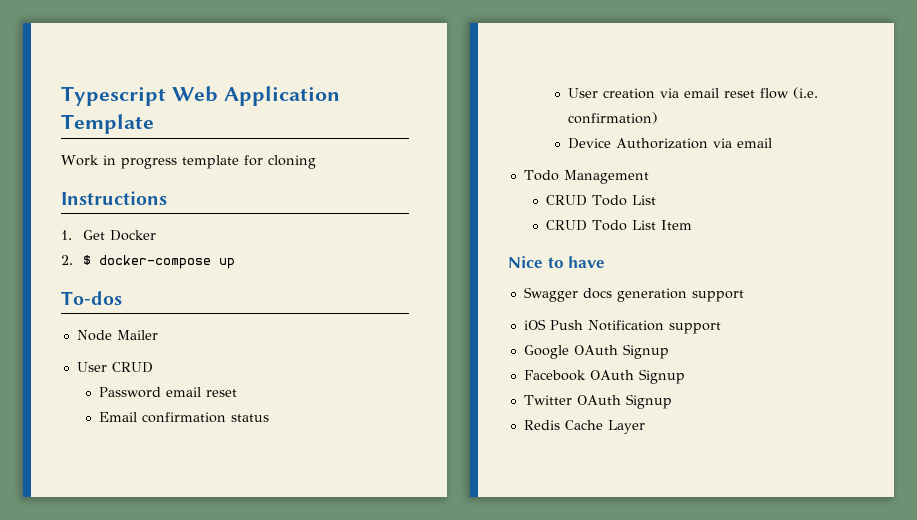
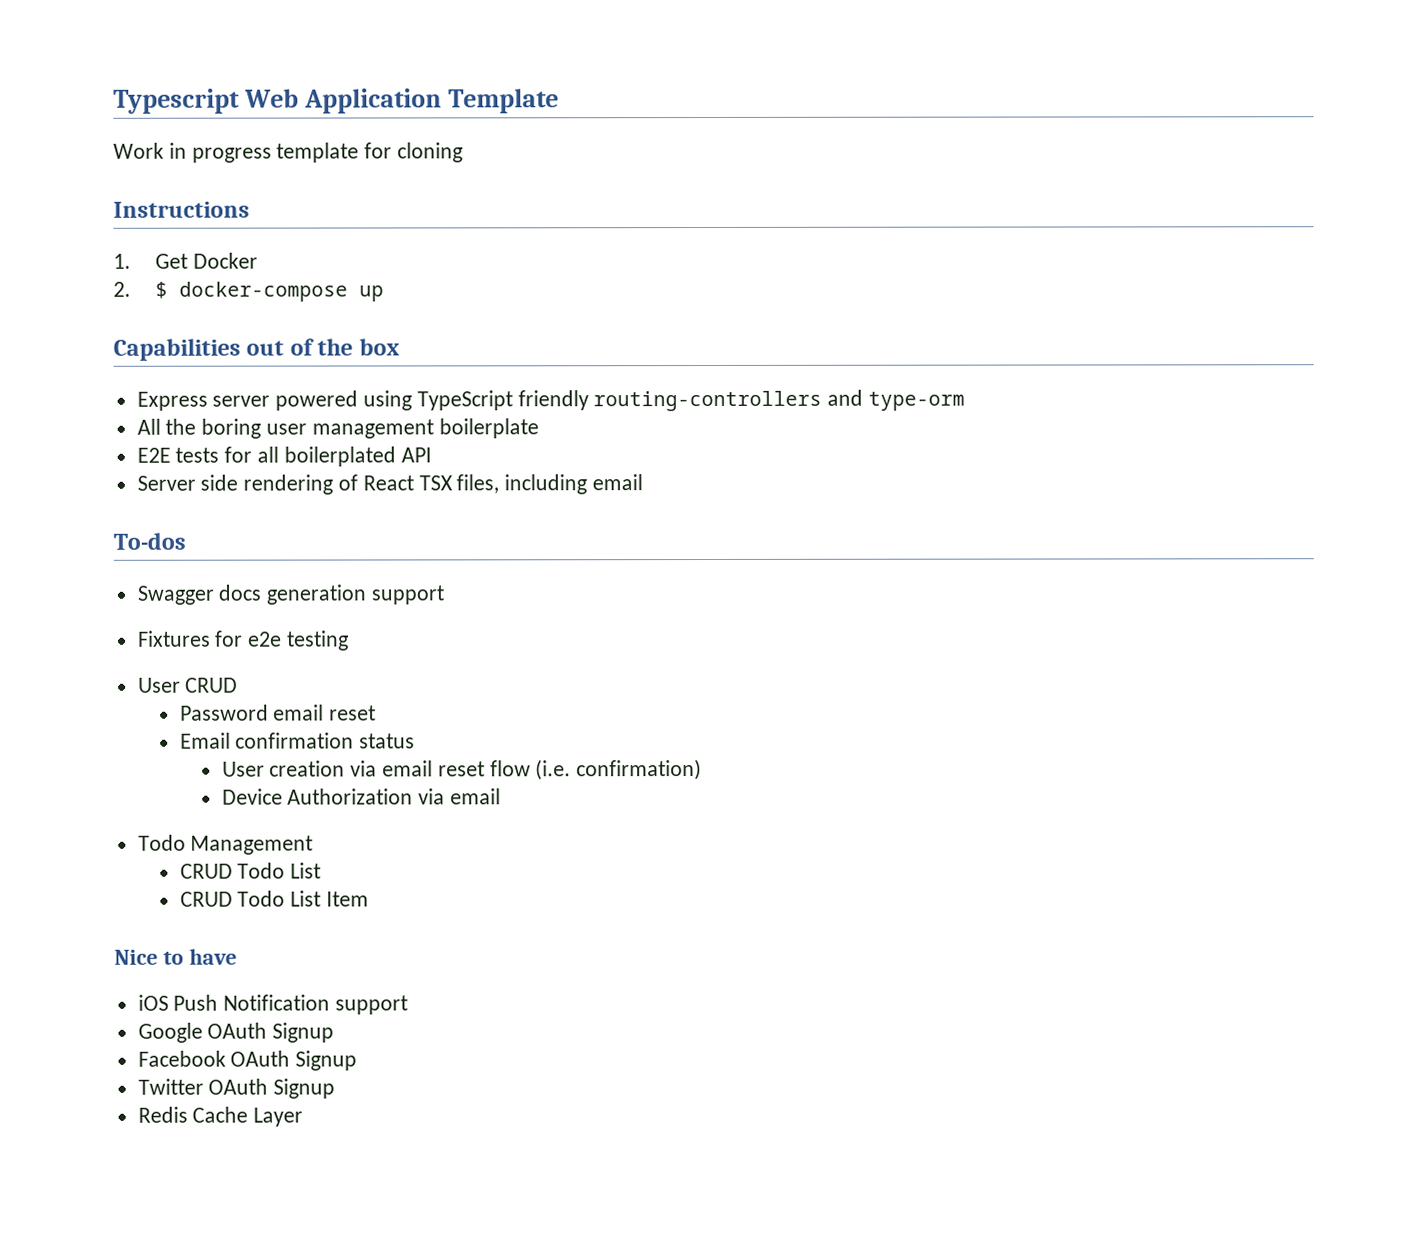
+ Capabilities out of the box
+ Express server powered using TypeScript friendly routing-controllers and type-orm
+ All the boring user management boilerplate
+ E2E tests for all boilerplated API
+ Server side rendering of React TSX files, including email
  To-dos
- Node Mailer
+ Swagger docs generation support
+ Fixtures for e2e testing
- Swagger docs generation support

